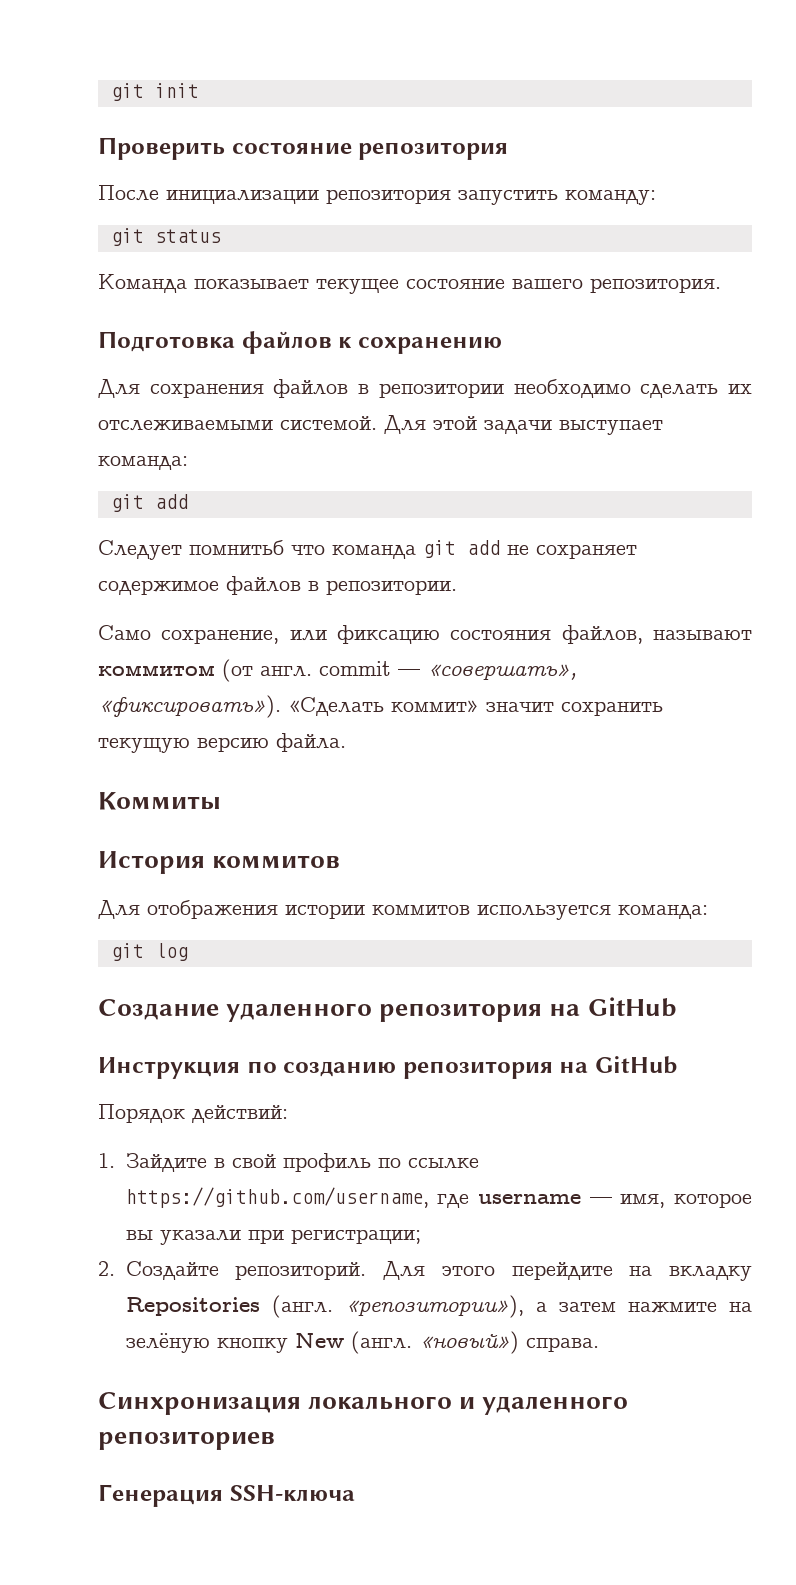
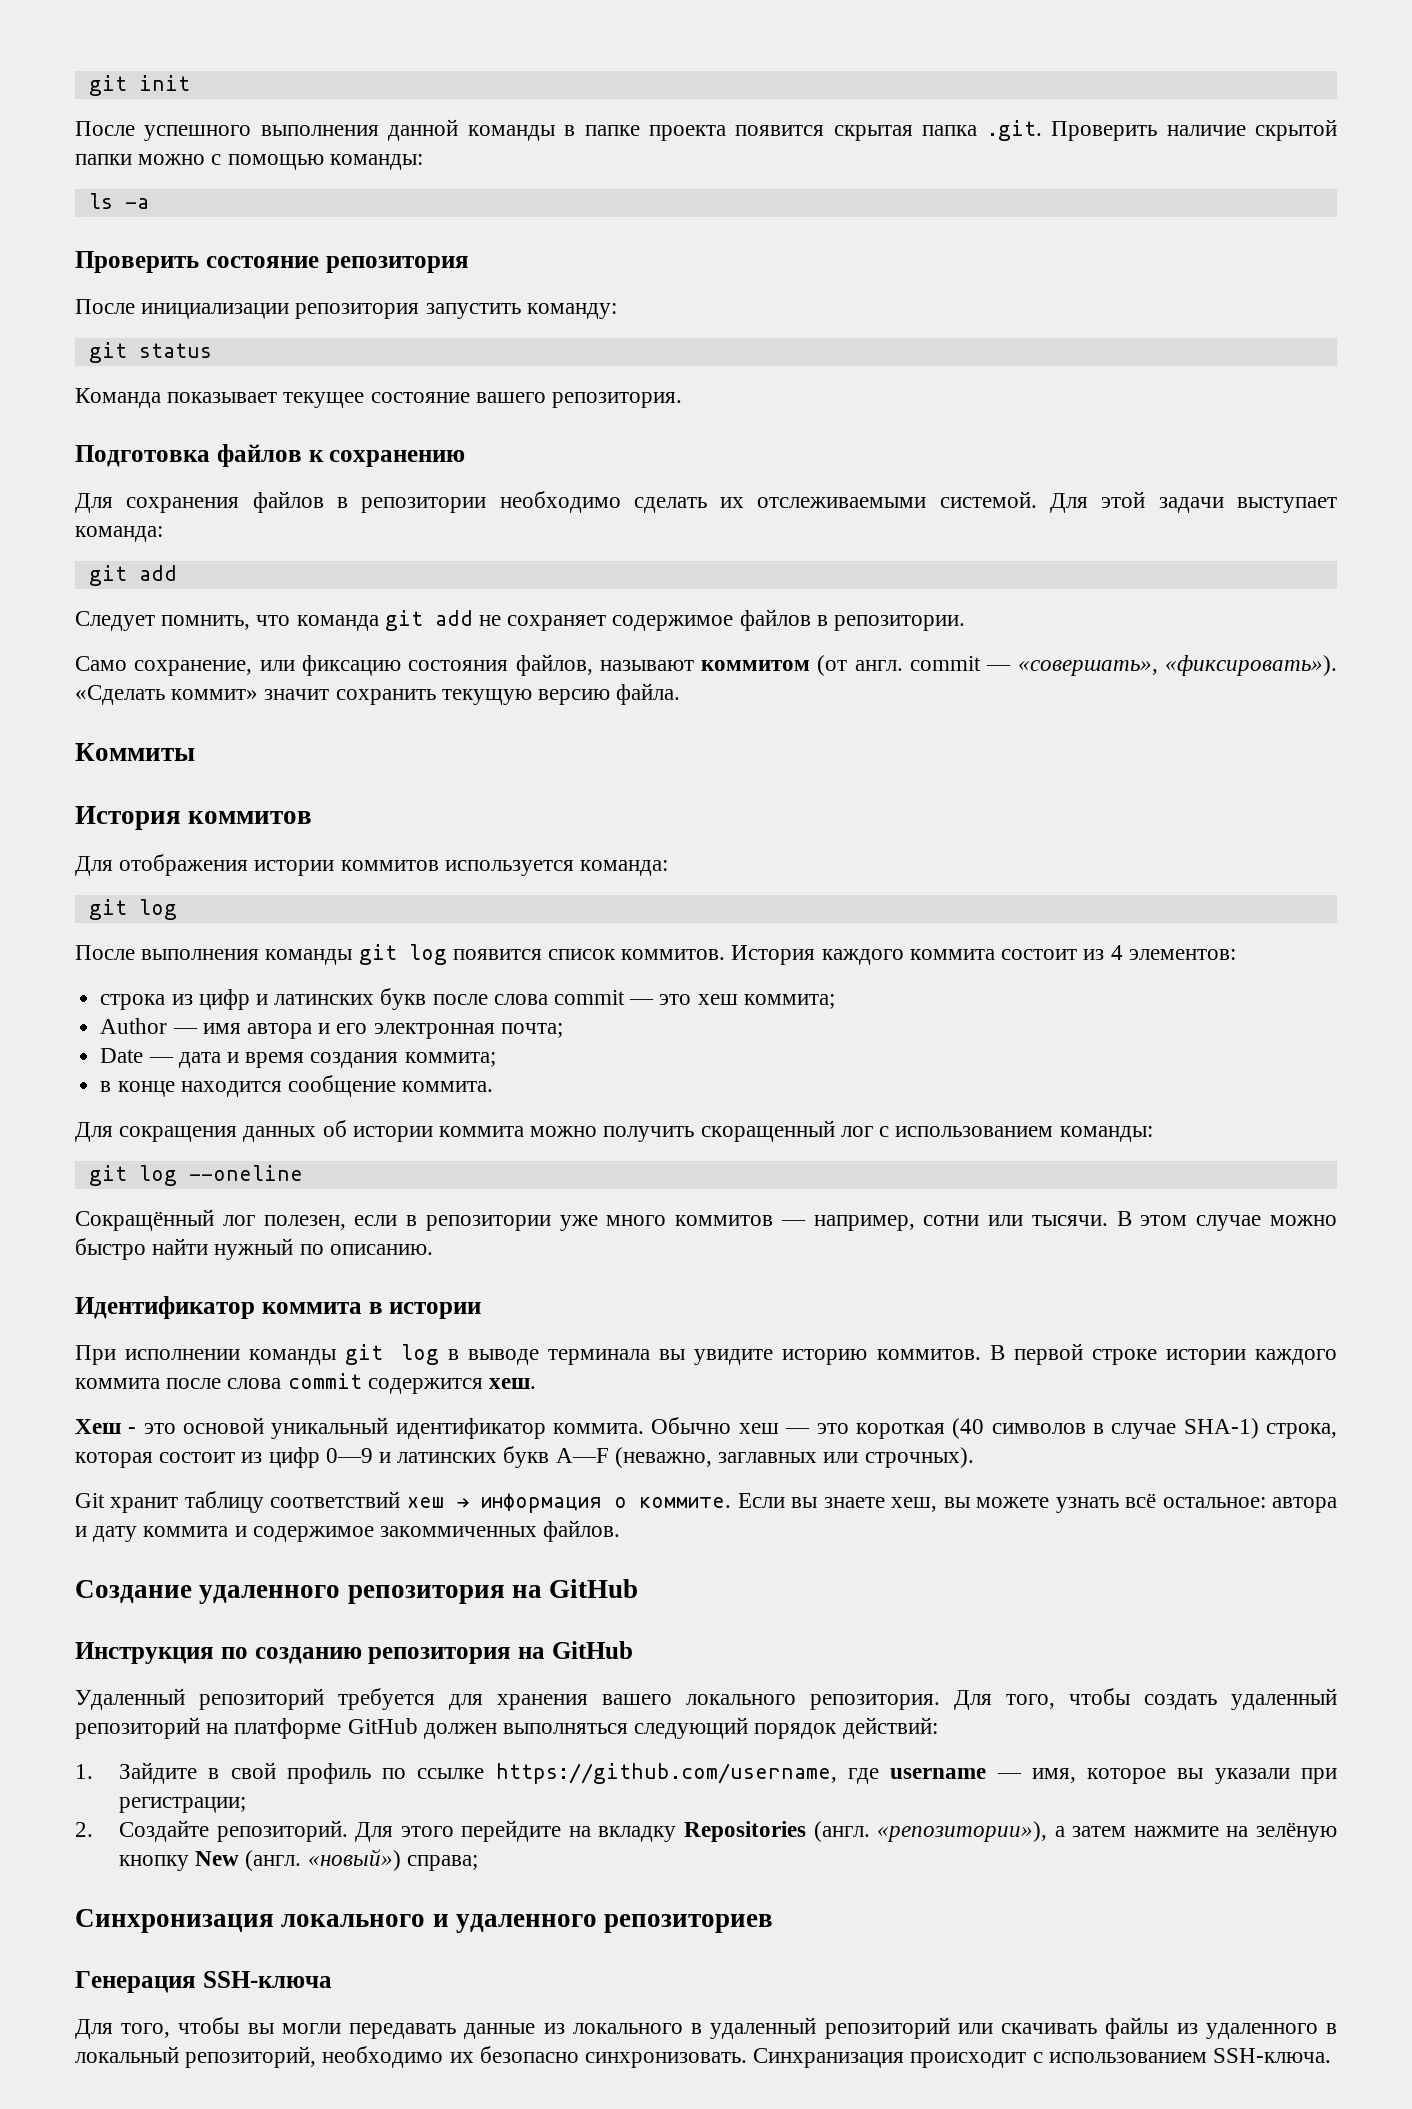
+ После успешного выполнения данной команды в папке проекта появится скрытая папка .git. Проверить наличие скрытой папки можно с помощью команды:
+ ls -a
- Следует помнитьб что команда git add не сохраняет содержимое файлов в репозитории.
+ Следует помнить, что команда git add не сохраняет содержимое файлов в репозитории.
+ После выполнения команды git log появится список коммитов. История каждого коммита состоит из 4 элементов:
+ строка из цифр и латинских букв после слова commit — это хеш коммита;
+ Author — имя автора и его электронная почта;
+ Date — дата и время создания коммита;
+ в конце находится сообщение коммита.
+ Для сокращения данных об истории коммита можно получить скоращенный лог с использованием команды:
+ git log --oneline
+ Сокращённый лог полезен, если в репозитории уже много коммитов — например, сотни или тысячи. В этом случае можно быстро найти нужный по описанию.
+ Идентификатор коммита в истории
+ При исполнении команды git log в выводе терминала вы увидите историю коммитов. В первой строке истории каждого коммита после слова commit содержится хеш.
+ Хеш - это основой уникальный идентификатор коммита. Обычно хеш — это короткая (40 символов в случае SHA-1) строка, которая состоит из цифр 0—9 и латинских букв A—F (неважно, заглавных или строчных).
+ Git хранит таблицу соответствий хеш → информация о коммите. Если вы знаете хеш, вы можете узнать всё остальное: автора и дату коммита и содержимое закоммиченных файлов.
- Порядок действий:
+ Удаленный репозиторий требуется для хранения вашего локального репозитория. Для того, чтобы создать удаленный репозиторий на платформе GitHub должен выполняться следующий порядок действий:
- «новый») справа.
+ «новый») справа;
+ Для того, чтобы вы могли передавать данные из локального в удаленный репозиторий или скачивать файлы из удаленного в локальный репозиторий, необходимо их безопасно синхронизовать. Синхранизация происходит с использованием SSH-ключа.

